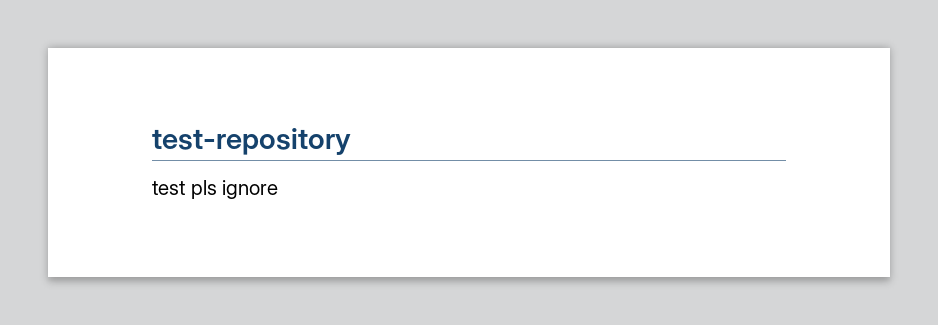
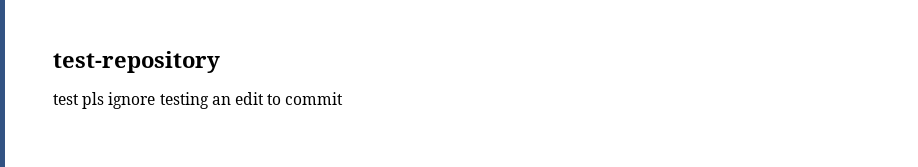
- test pls ignore
+ test pls ignore testing an edit to commit

